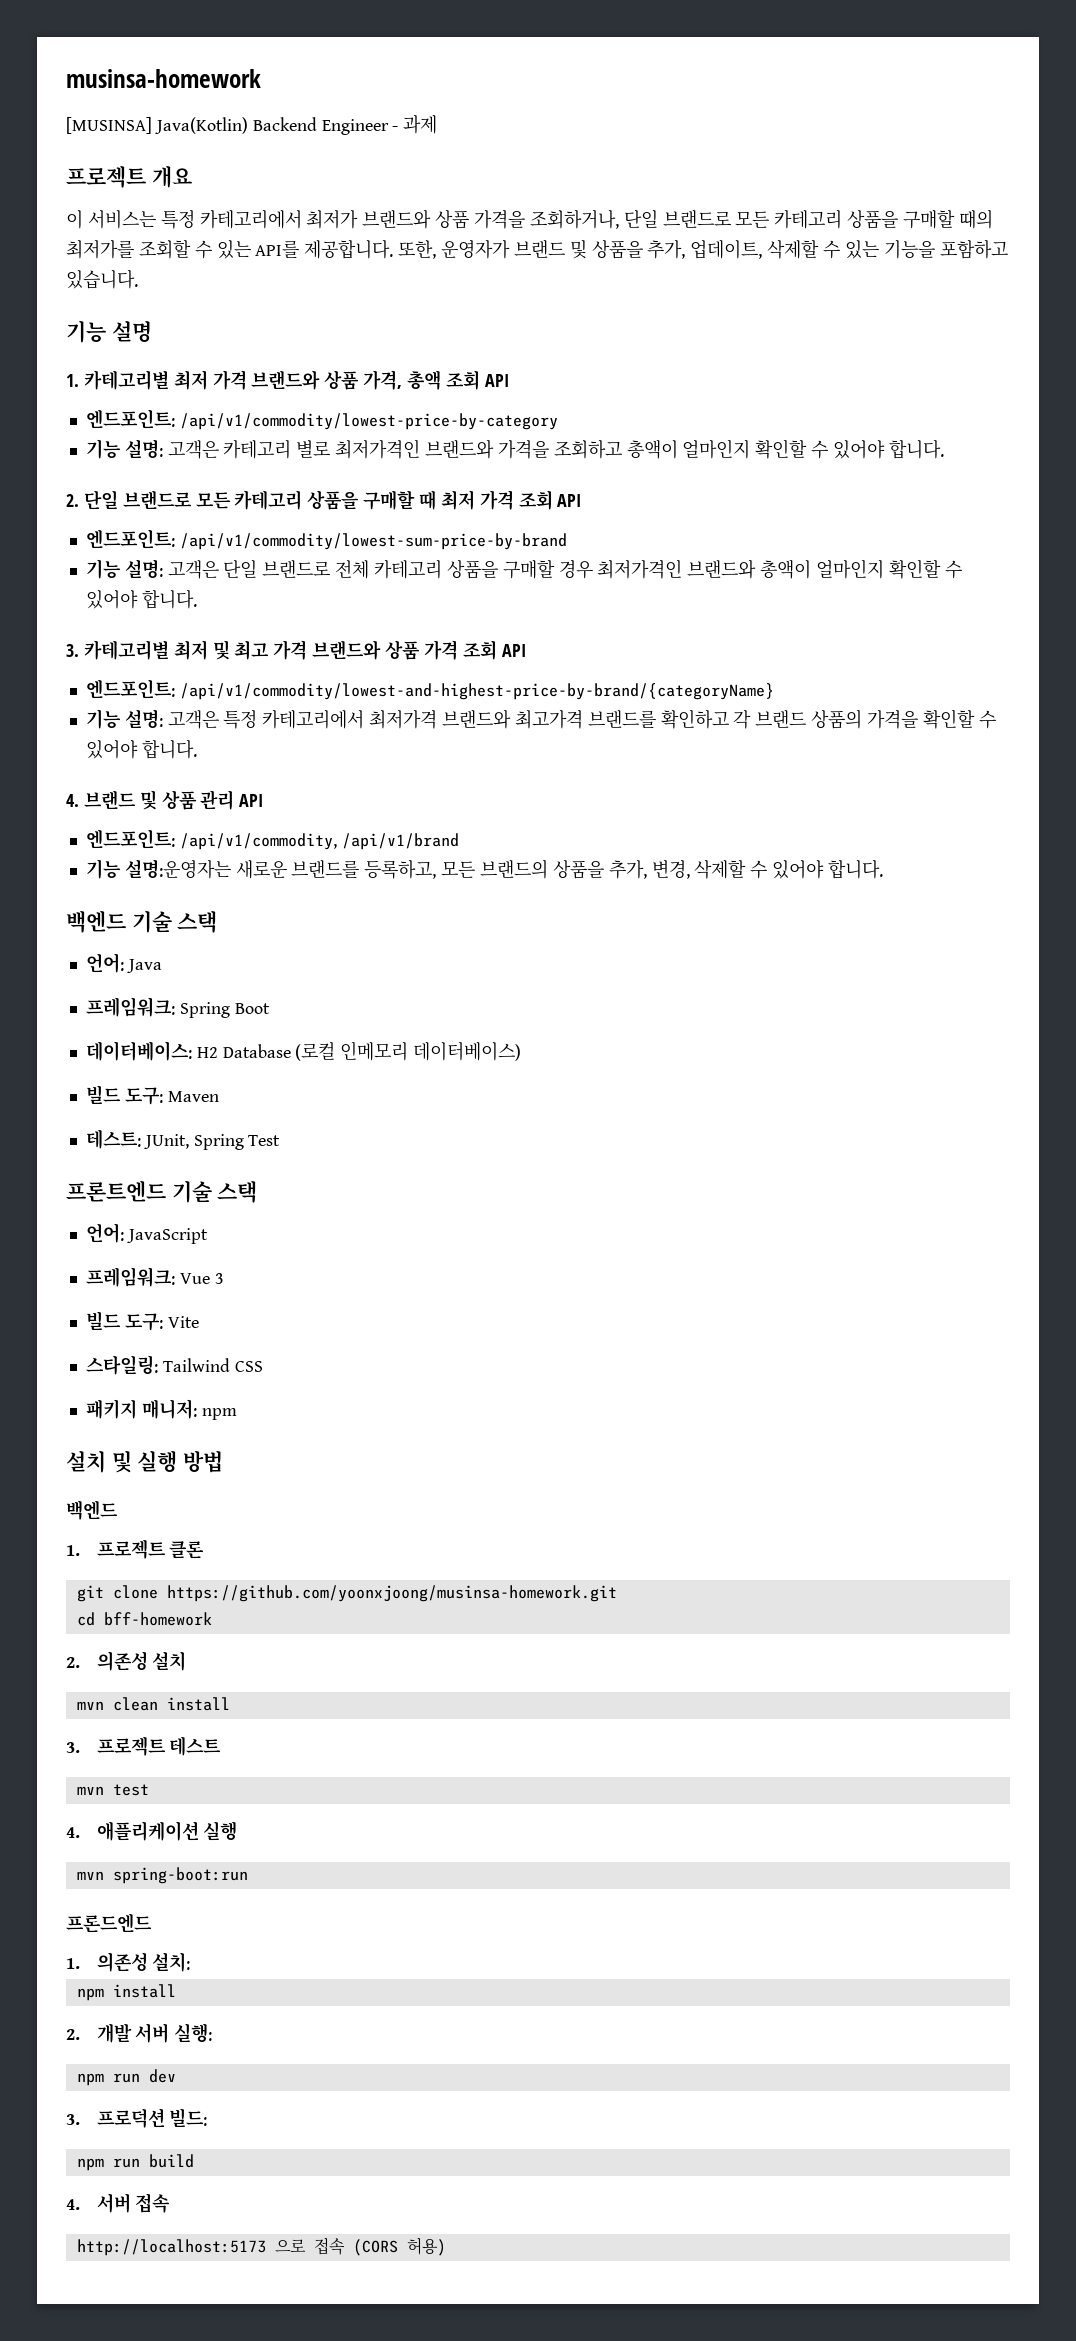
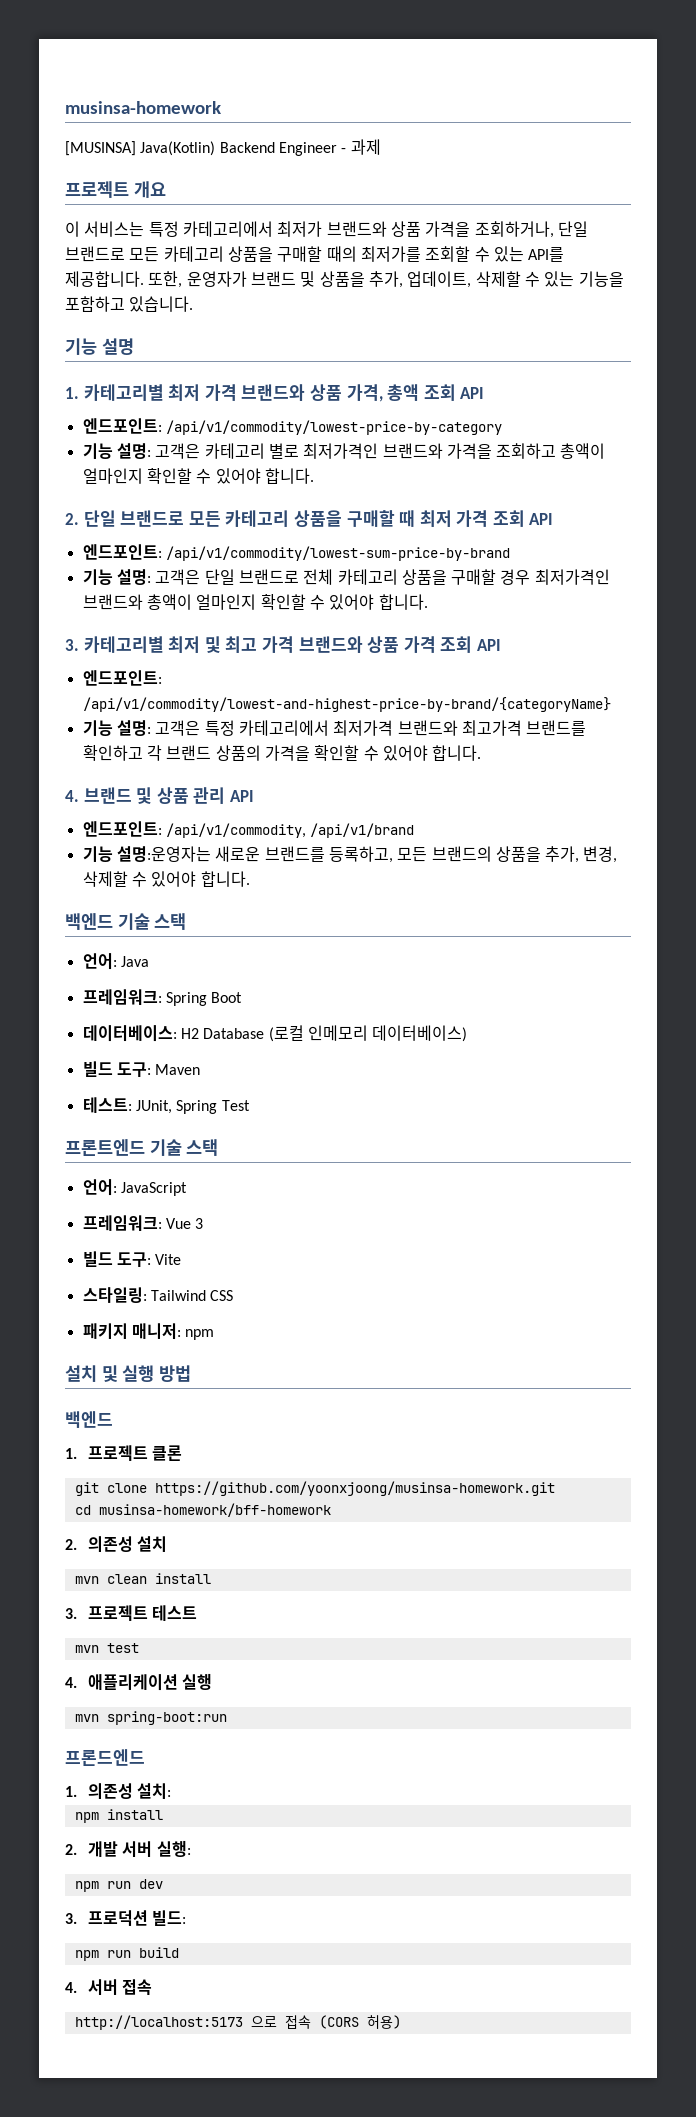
- cd bff-homework
+ cd musinsa-homework/bff-homework

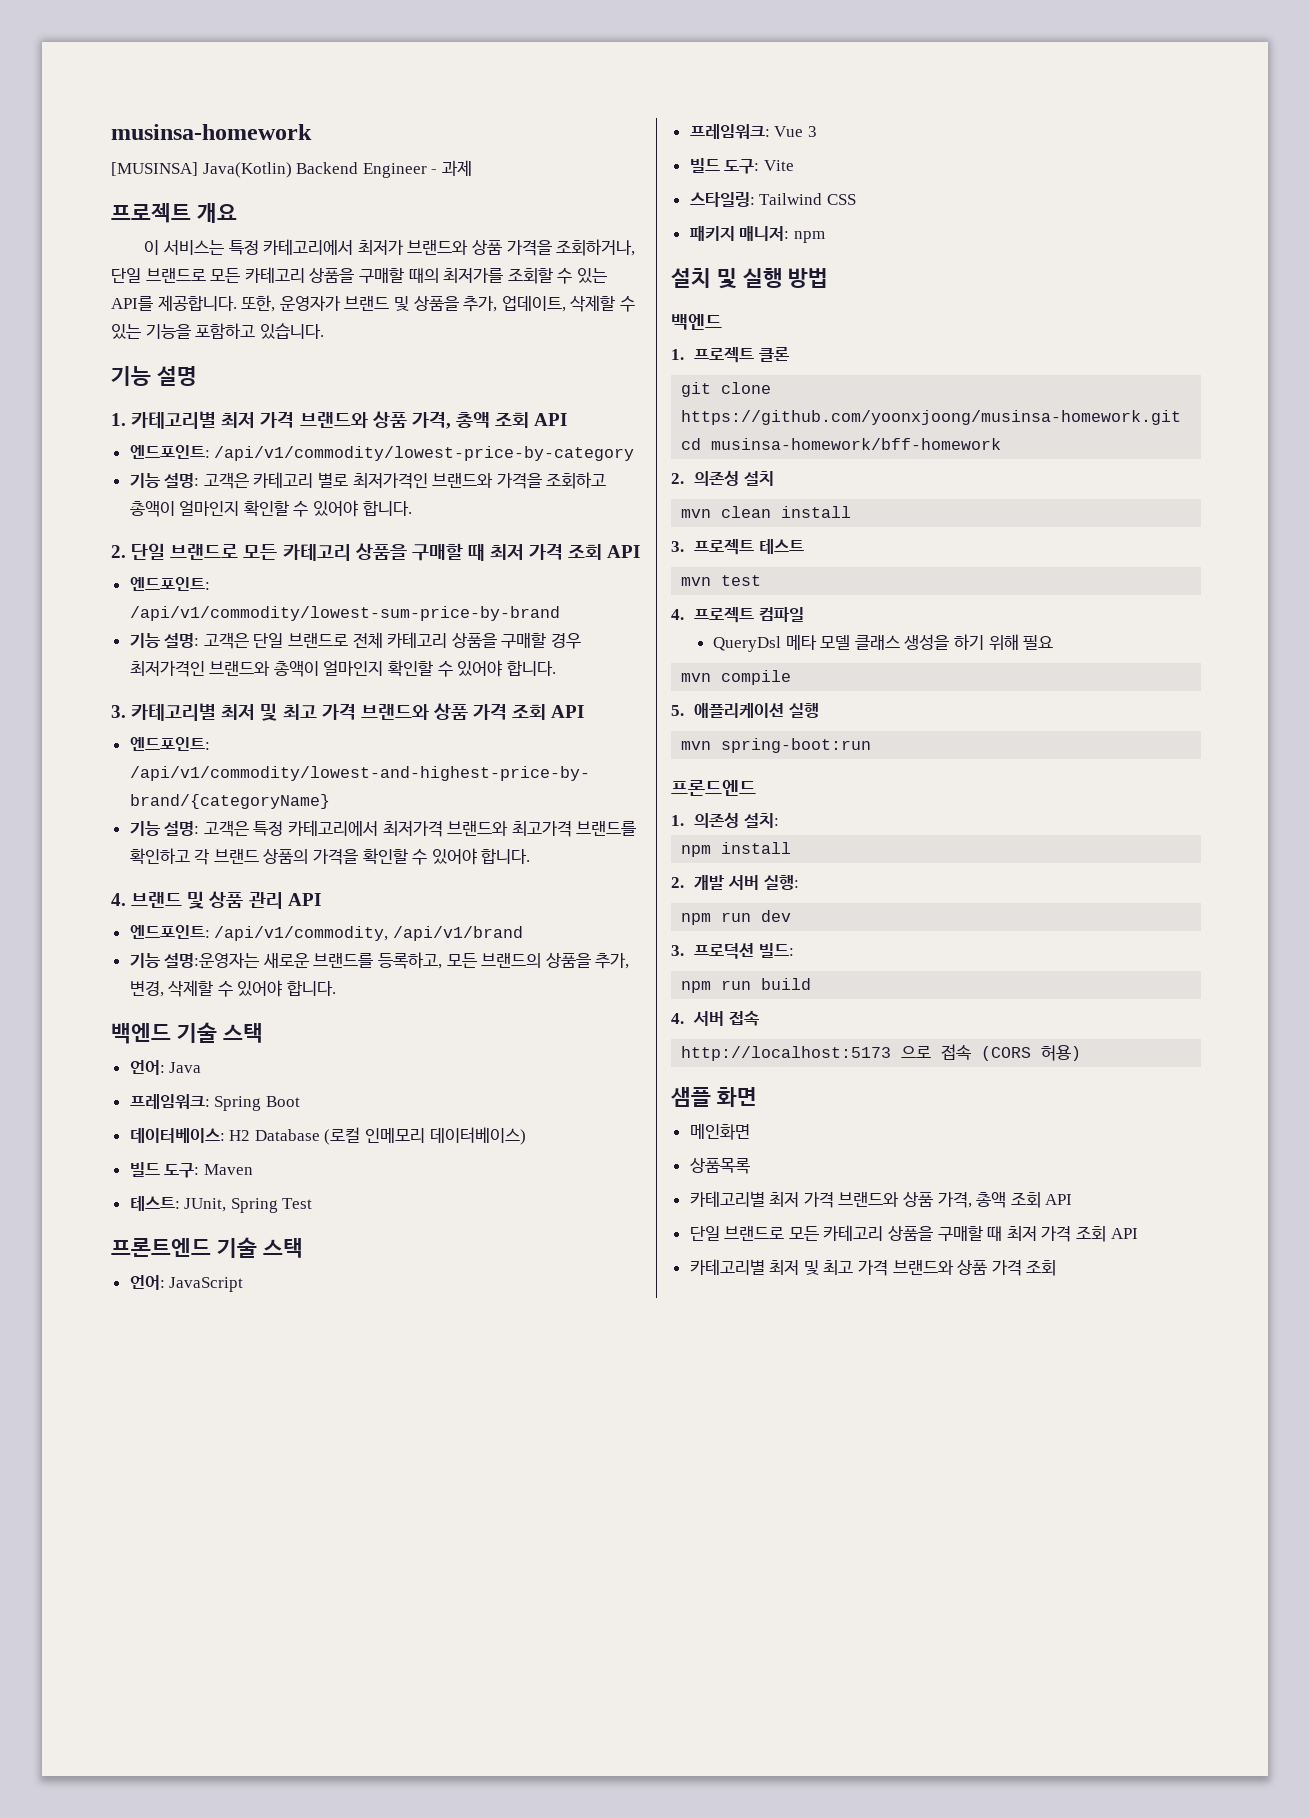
- 4. 애플리케이션 실행
+ 4. 프로젝트 컴파일
+ QueryDsl 메타 모델 클래스 생성을 하기 위해 필요
+ mvn compile
+ 5. 애플리케이션 실행
+ 샘플 화면
+ 메인화면
+ 상품목록
+ 카테고리별 최저 가격 브랜드와 상품 가격, 총액 조회 API
+ 단일 브랜드로 모든 카테고리 상품을 구매할 때 최저 가격 조회 API
+ 카테고리별 최저 및 최고 가격 브랜드와 상품 가격 조회

